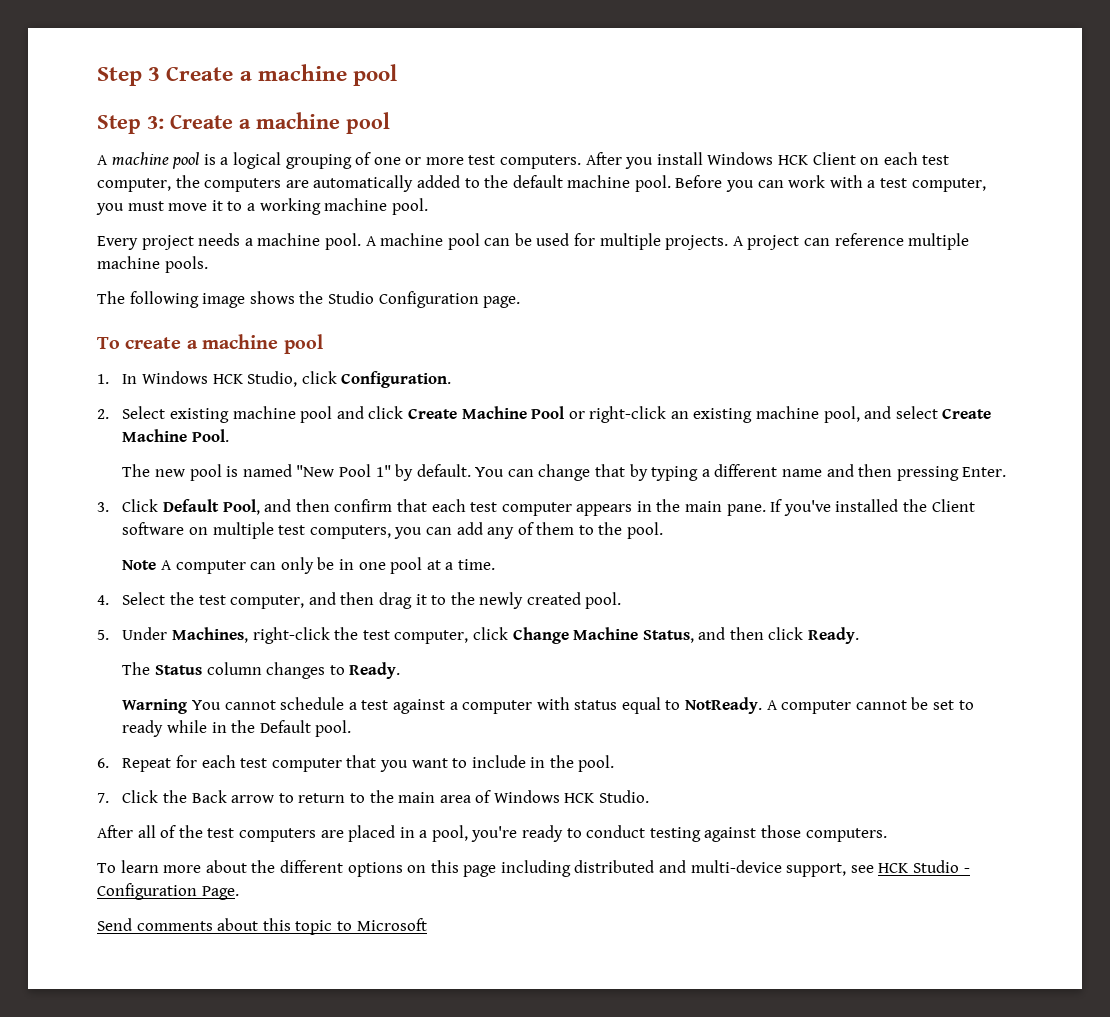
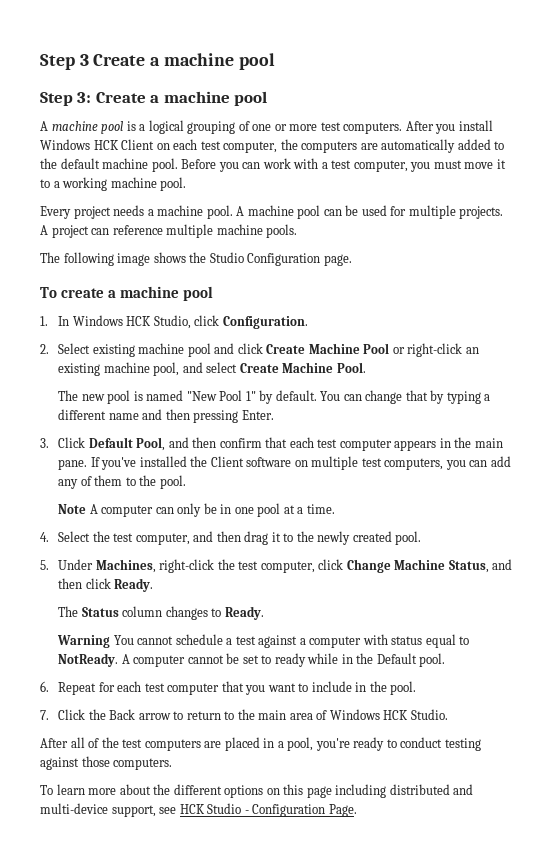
- Send comments about this topic to Microsoft

